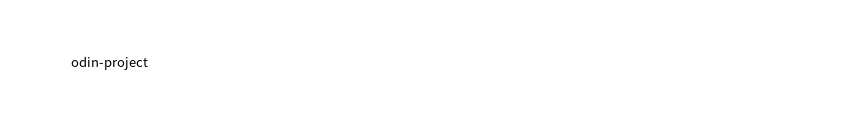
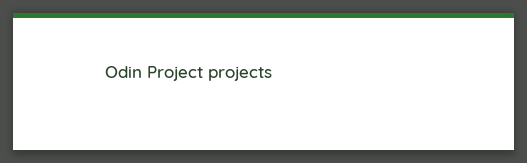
- odin-project
+ Odin Project projects

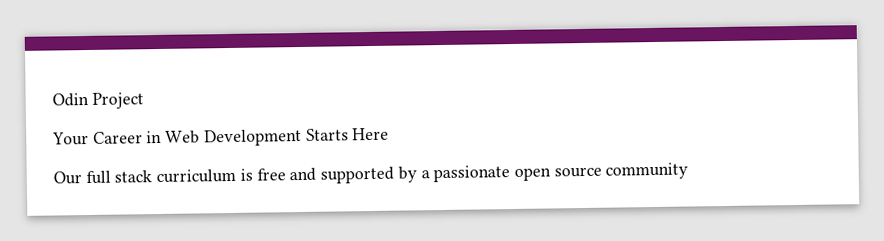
- Odin Project projects
+ Odin Project
+ Your Career in Web Development Starts Here
+ Our full stack curriculum is free and supported by a passionate open source community

